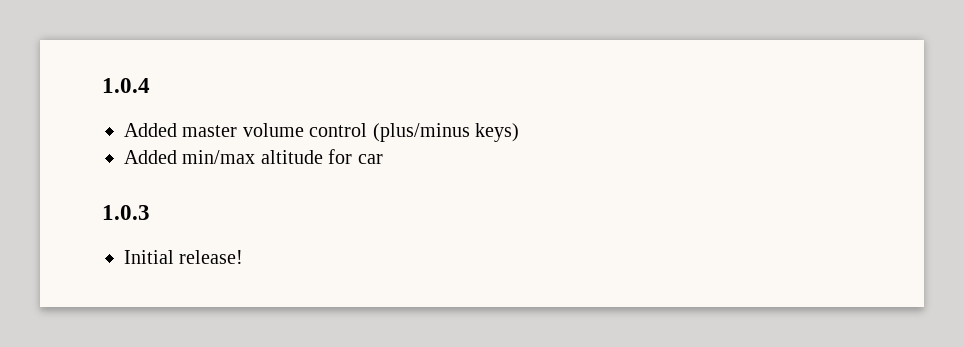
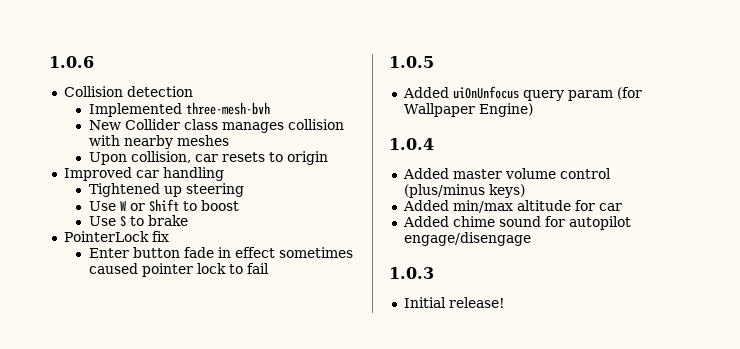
+ 1.0.6
+ Collision detection
+ Implemented three-mesh-bvh
+ New Collider class manages collision with nearby meshes
+ Upon collision, car resets to origin
+ Improved car handling
+ Tightened up steering
+ Use W or Shift to boost
+ Use S to brake
+ PointerLock fix
+ Enter button fade in effect sometimes caused pointer lock to fail
+ 1.0.5
+ Added uiOnUnfocus query param (for Wallpaper Engine)
+ Added chime sound for autopilot engage/disengage

